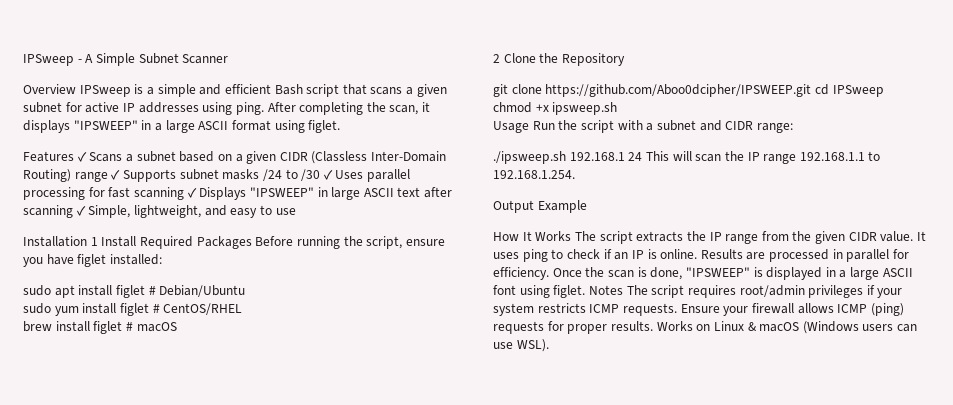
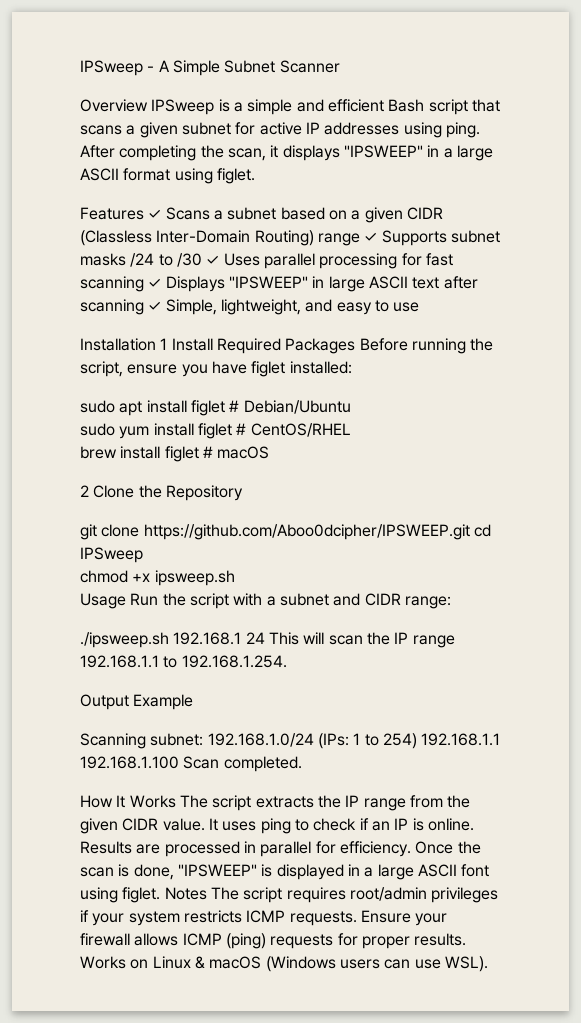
+ Scanning subnet: 192.168.1.0/24 (IPs: 1 to 254) 192.168.1.1 192.168.1.100 Scan completed.

